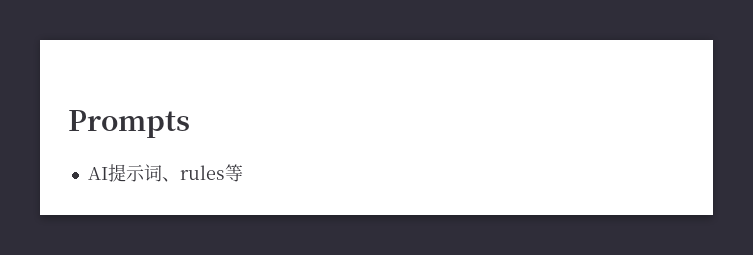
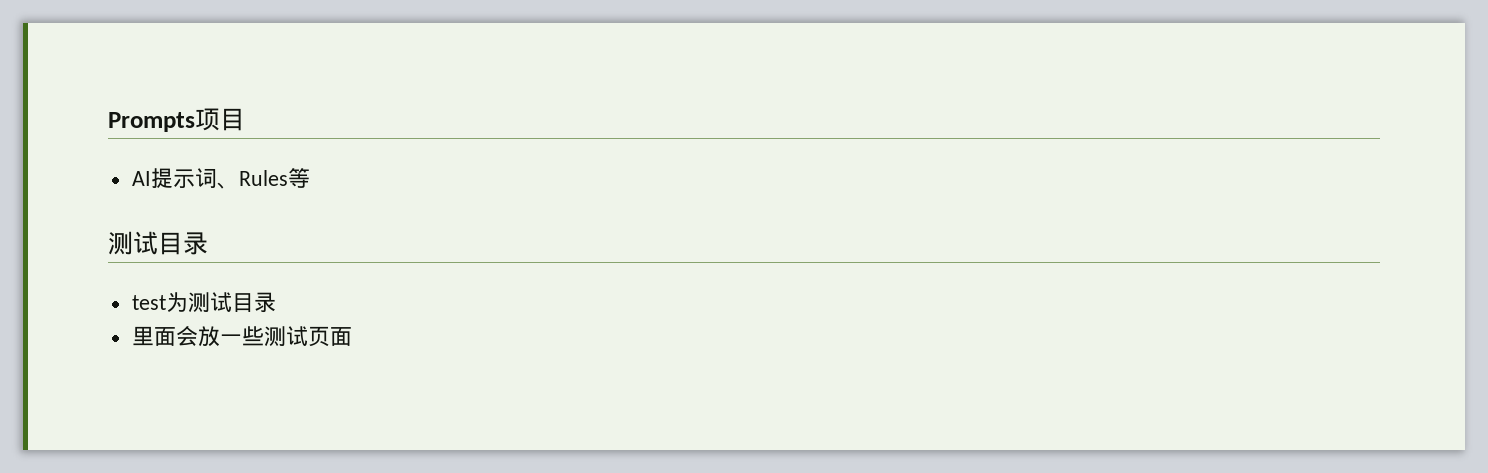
- Prompts
+ Prompts项目
- AI提示词、rules等
+ AI提示词、Rules等
+ 测试目录
+ test为测试目录
+ 里面会放一些测试页面

